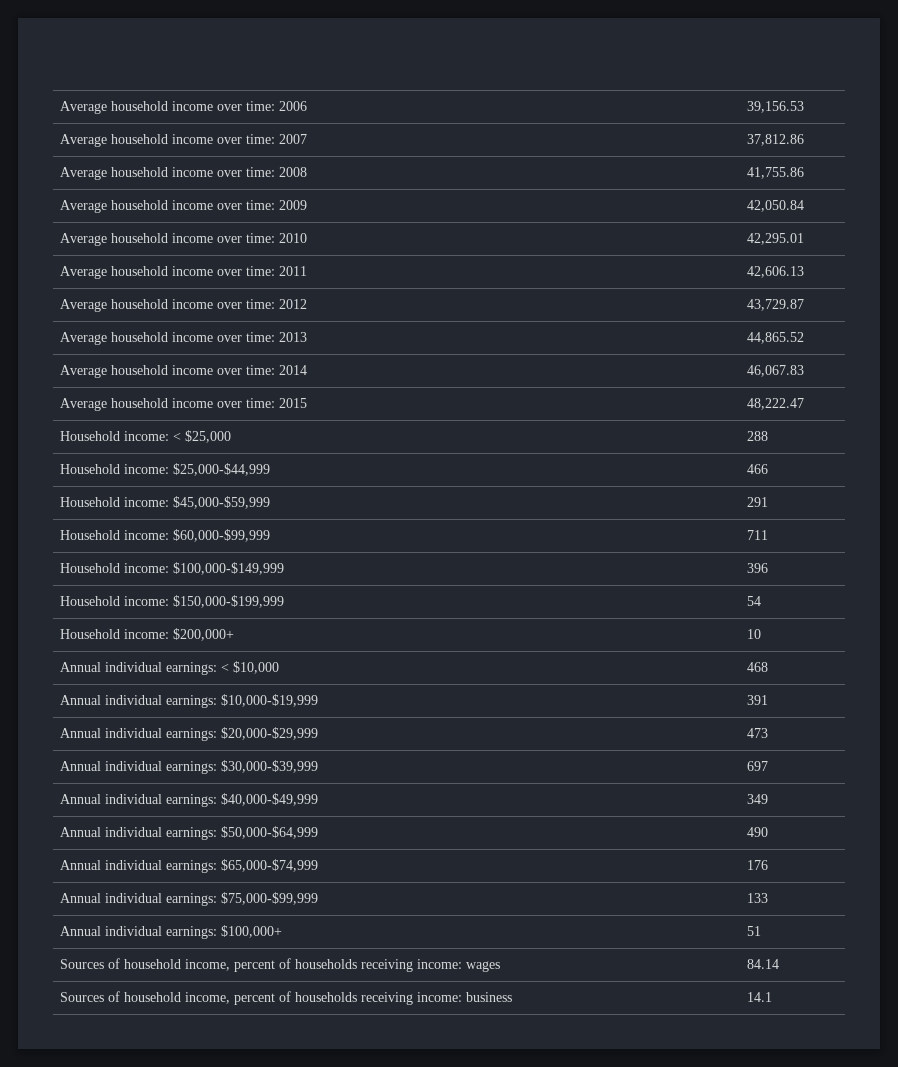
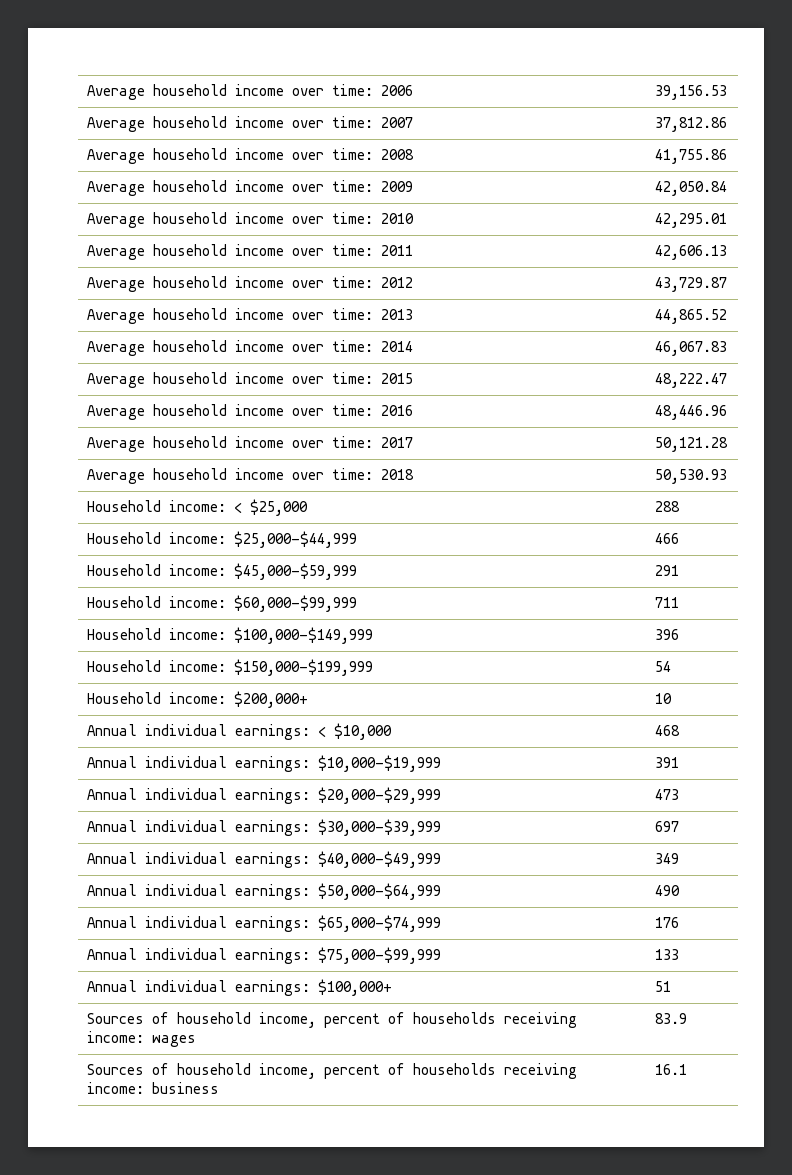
+ Average household income over time: 2016 | 48,446.96
+ Average household income over time: 2017 | 50,121.28
+ Average household income over time: 2018 | 50,530.93
- Sources of household income, percent of households receiving income: wages | 84.14
+ Sources of household income, percent of households receiving income: wages | 83.9
- Sources of household income, percent of households receiving income: business | 14.1
+ Sources of household income, percent of households receiving income: business | 16.1

